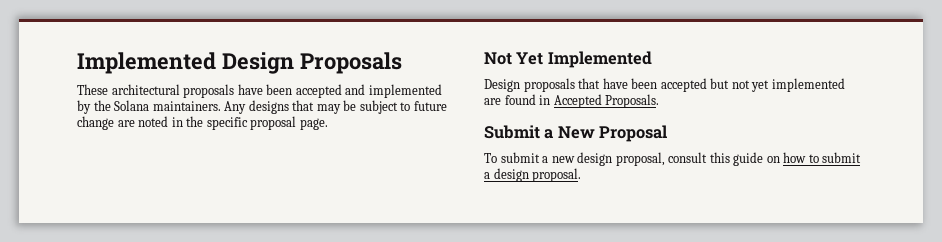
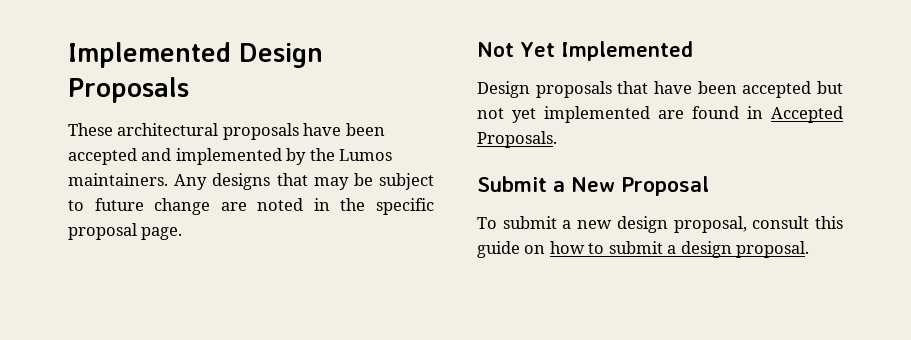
- These architectural proposals have been accepted and implemented by the Solana maintainers.
+ These architectural proposals have been accepted and implemented by the Lumos maintainers.

